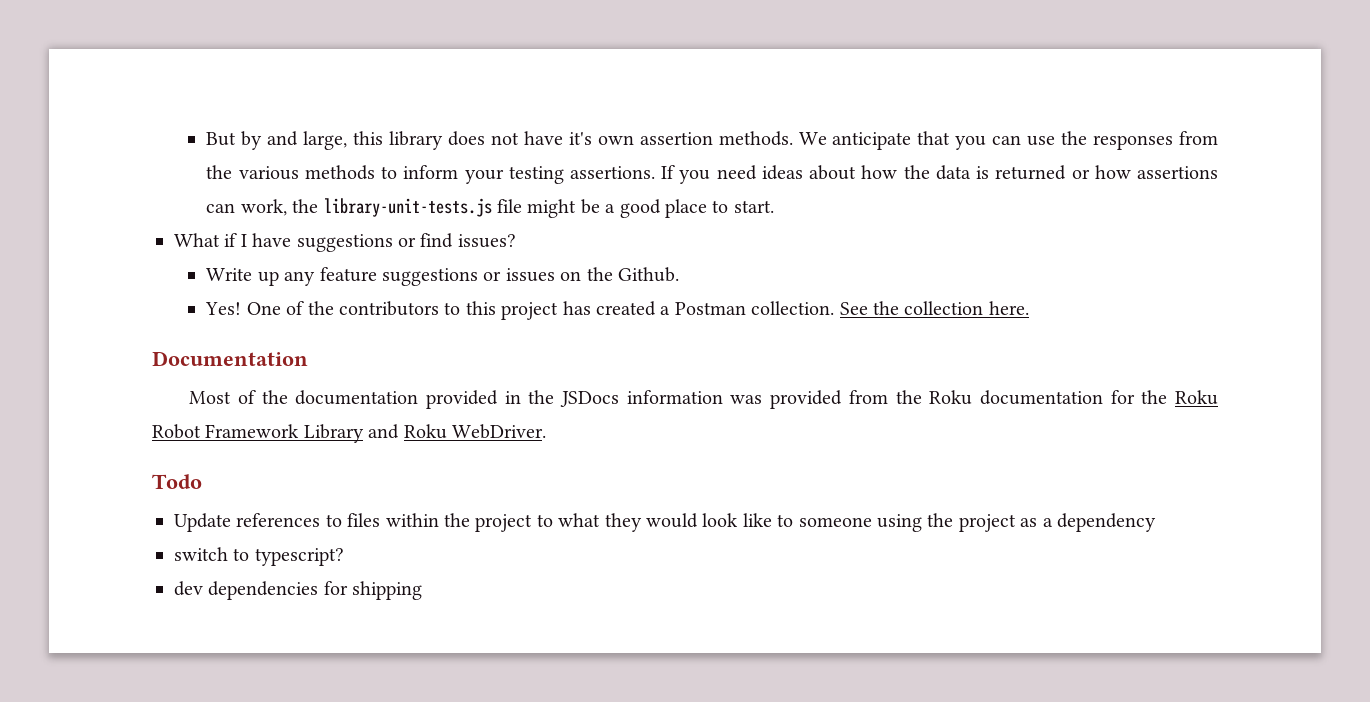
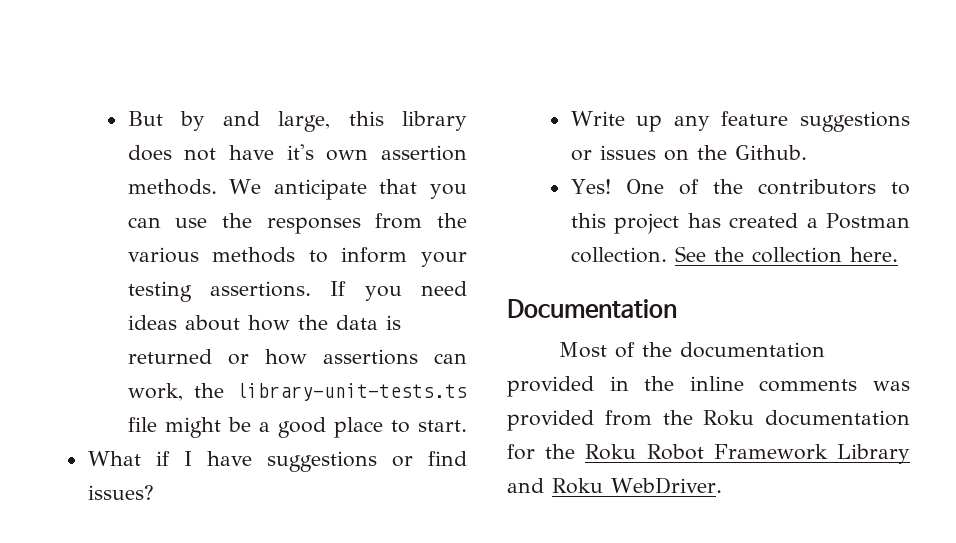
- If you need ideas about how the data is returned or how assertions can work, the library-unit-tests.js file might be a good place to start.
+ If you need ideas about how the data is returned or how assertions can work, the library-unit-tests.ts file might be a good place to start.
- Most of the documentation provided in the JSDocs information was provided from the Roku documentation for the Roku Robot Framework Library and Roku WebDriver.
+ Most of the documentation provided in the inline comments was provided from the Roku documentation for the Roku Robot Framework Library and Roku WebDriver.
- Todo
- Update references to files within the project to what they would look like to someone using the project as a dependency
- switch to typescript?
- dev dependencies for shipping

